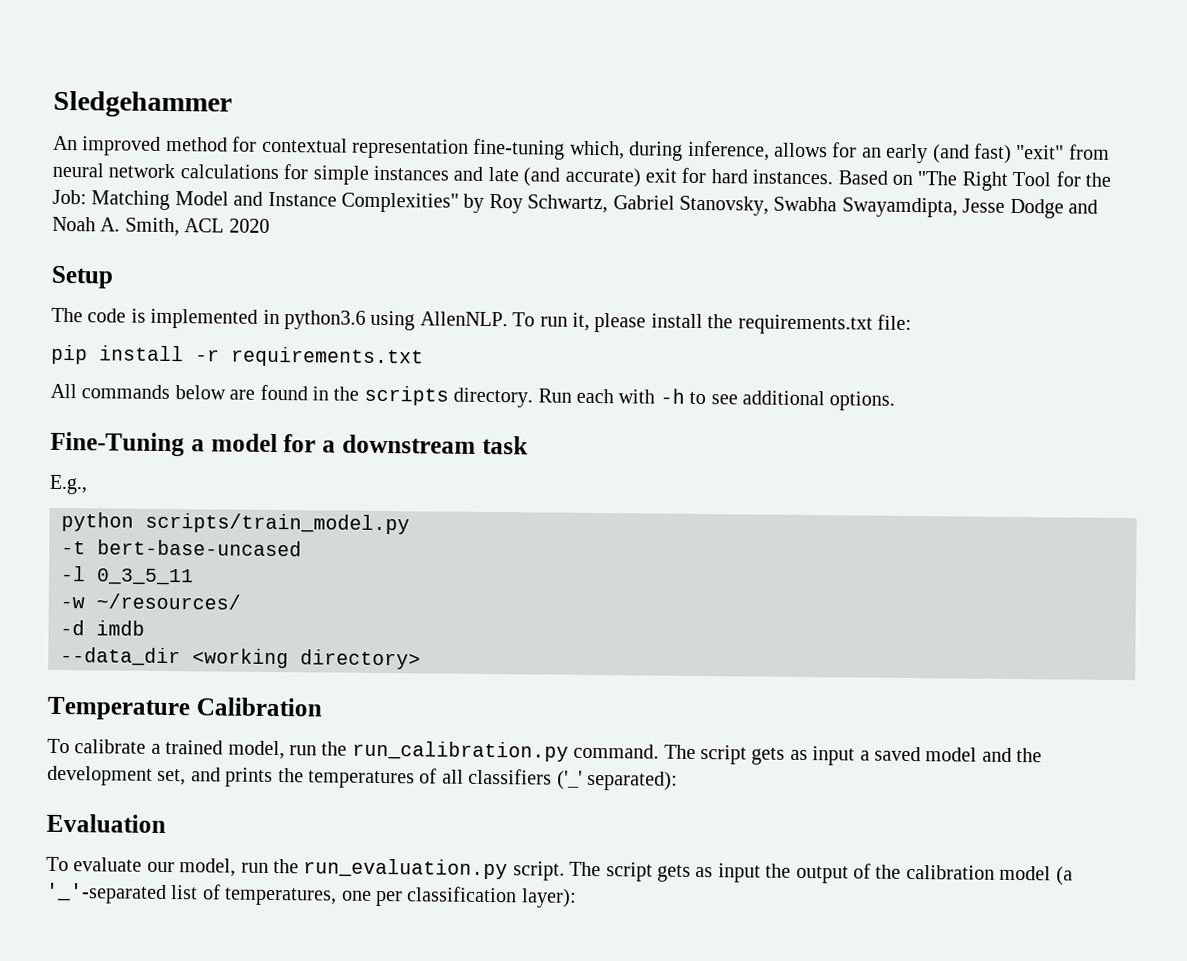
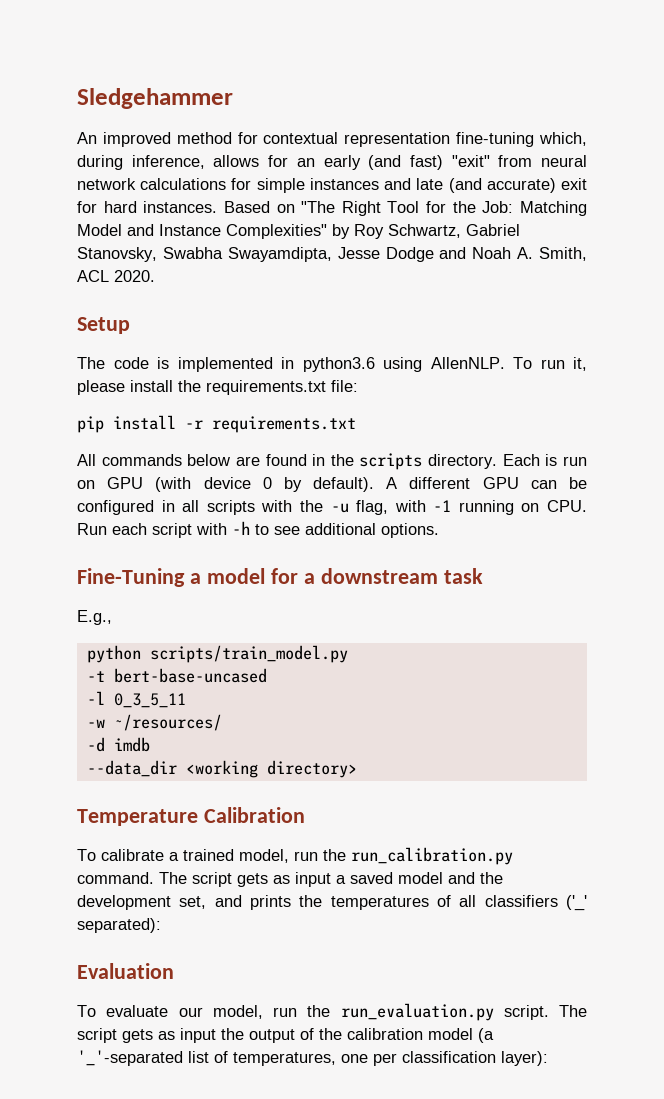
- Based on "The Right Tool for the Job: Matching Model and Instance Complexities" by Roy Schwartz, Gabriel Stanovsky, Swabha Swayamdipta, Jesse Dodge and Noah A. Smith, ACL 2020
+ Based on "The Right Tool for the Job: Matching Model and Instance Complexities" by Roy Schwartz, Gabriel Stanovsky, Swabha Swayamdipta, Jesse Dodge and Noah A. Smith, ACL 2020.
- Run each with -h to see additional options.
+ Each is run on GPU (with device 0 by default). A different GPU can be configured in all scripts with the -u flag, with -1 running on CPU. Run each script with -h to see additional options.

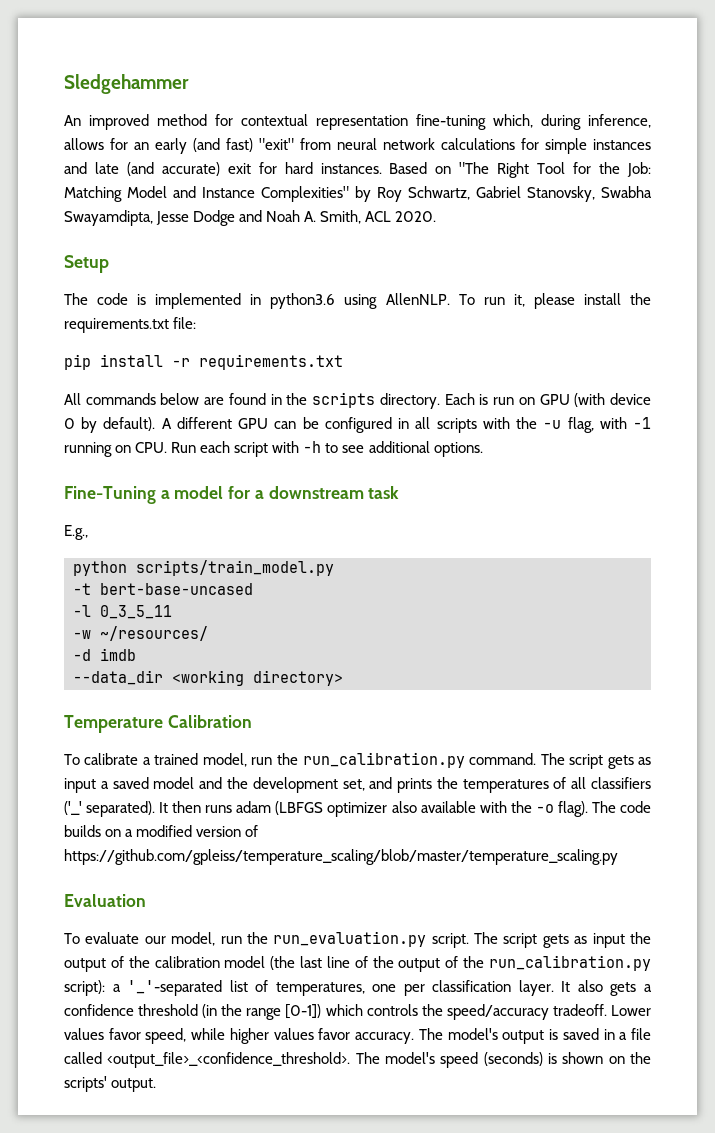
- The script gets as input a saved model and the development set, and prints the temperatures of all classifiers ('_' separated):
+ The script gets as input a saved model and the development set, and prints the temperatures of all classifiers ('_' separated). It then runs adam (LBFGS optimizer also available with the -o flag). The code builds on a modified version of https://github.com/gpleiss/temperature_scaling/blob/master/temperature_scaling.py
- The script gets as input the output of the calibration model (a '_'-separated list of temperatures, one per classification layer):
+ The script gets as input the output of the calibration model (the last line of the output of the run_calibration.py script): a '_'-separated list of temperatures, one per classification layer. It also gets a confidence threshold (in the range [0-1]) which controls the speed/accuracy tradeoff. Lower values favor speed, while higher values favor accuracy. The model's output is saved in a file called <output_file>_<confidence_threshold>. The model's speed (seconds) is shown on the scripts' output.

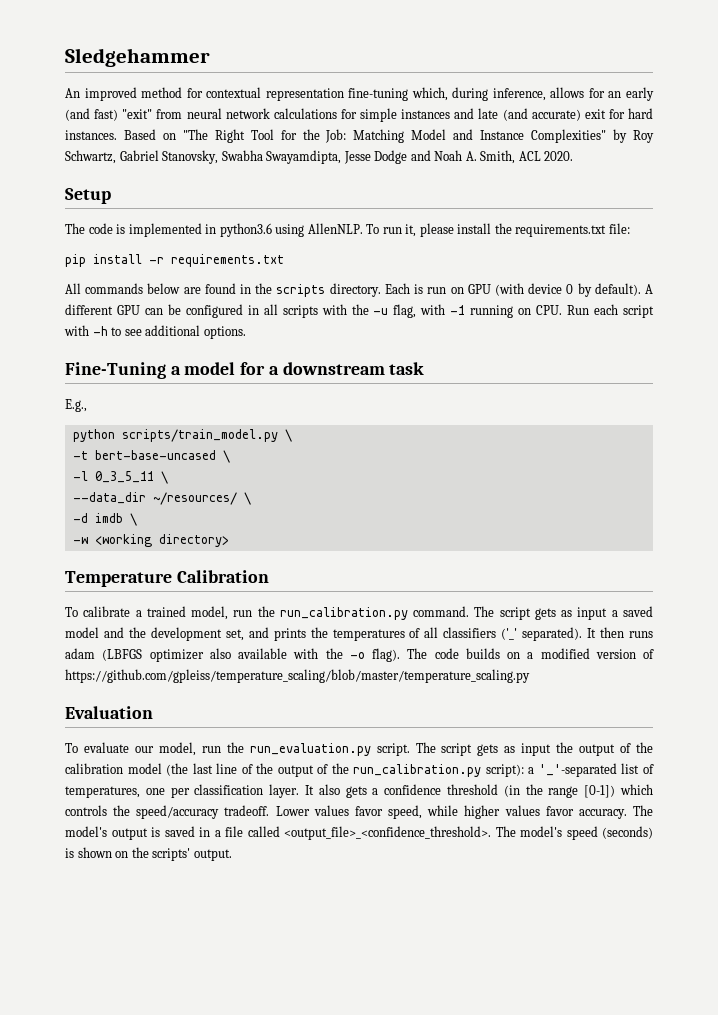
- python scripts/train_model.py
+ python scripts/train_model.py \
- -t bert-base-uncased
+ -t bert-base-uncased \
- -l 0_3_5_11
- -w ~/resources/
+ -l 0_3_5_11 \
+ --data_dir ~/resources/ \
- -d imdb
- --data_dir <working directory>
+ -d imdb \
+ -w <working directory>

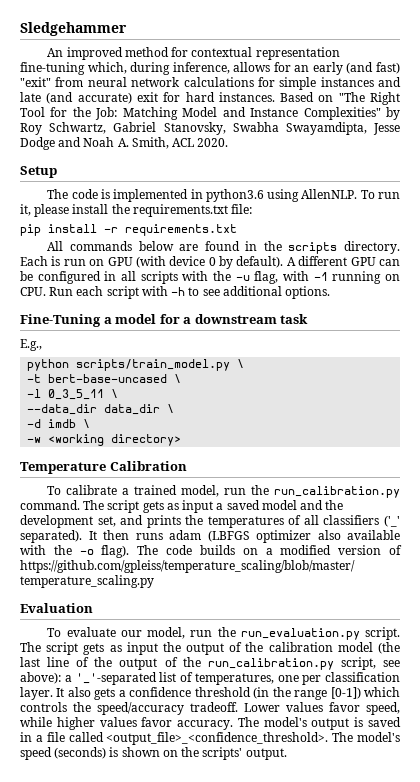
- --data_dir ~/resources/ \
+ --data_dir data_dir \
- The script gets as input the output of the calibration model (the last line of the output of the run_calibration.py script): a '_'-separated list of temperatures, one per classification layer.
+ The script gets as input the output of the calibration model (the last line of the output of the run_calibration.py script, see above): a '_'-separated list of temperatures, one per classification layer.

